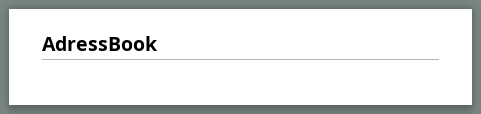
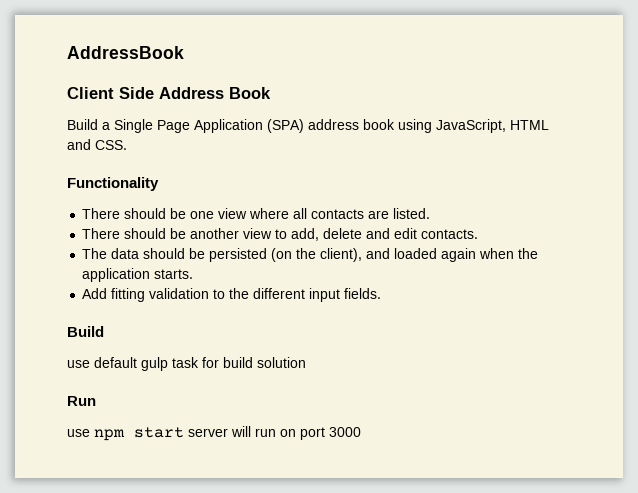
- AdressBook
+ AddressBook
+ Client Side Address Book
+ Build a Single Page Application (SPA) address book using JavaScript, HTML and CSS.
+ Functionality
+ There should be one view where all contacts are listed.
+ There should be another view to add, delete and edit contacts.
+ The data should be persisted (on the client), and loaded again when the application starts.
+ Add fitting validation to the different input fields.
+ Build
+ use default gulp task for build solution
+ Run
+ use npm start server will run on port 3000

